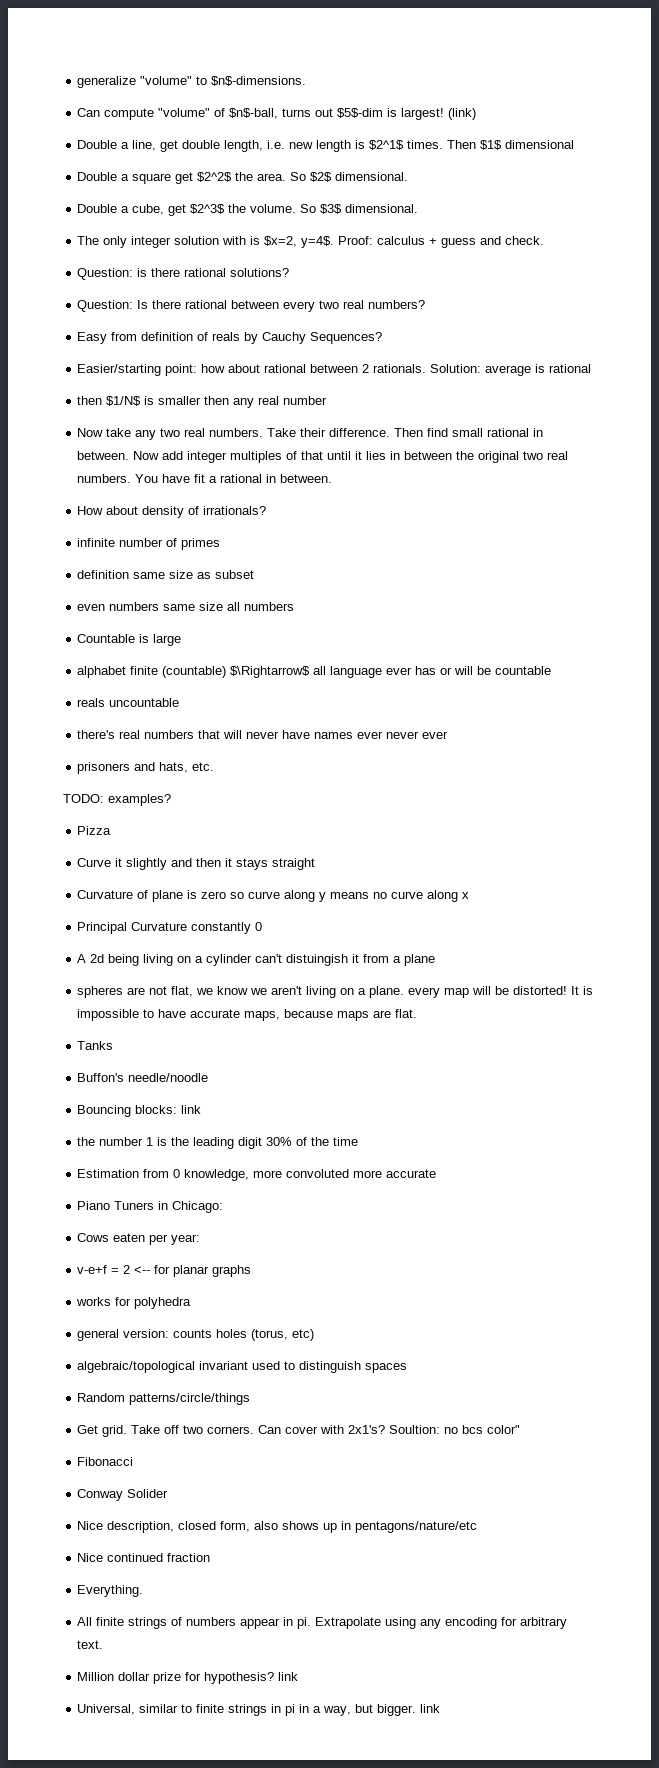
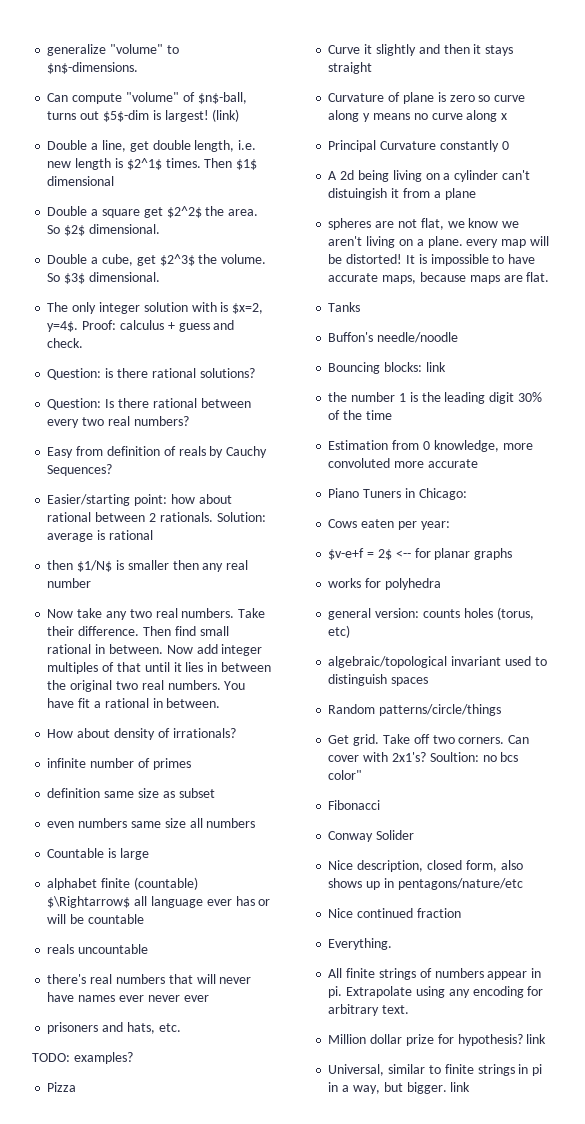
- v-e+f = 2 <-- for planar graphs
+ $v-e+f = 2$ <-- for planar graphs

